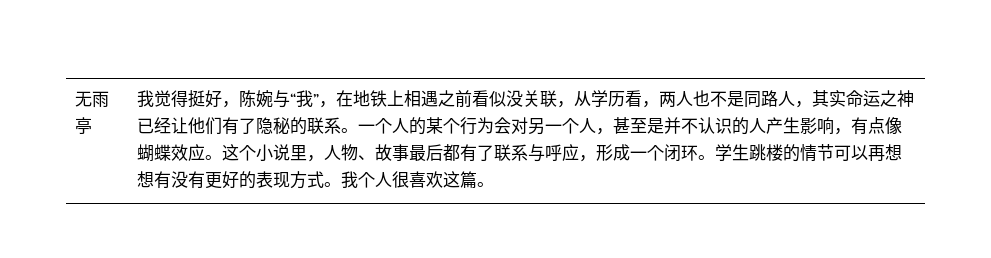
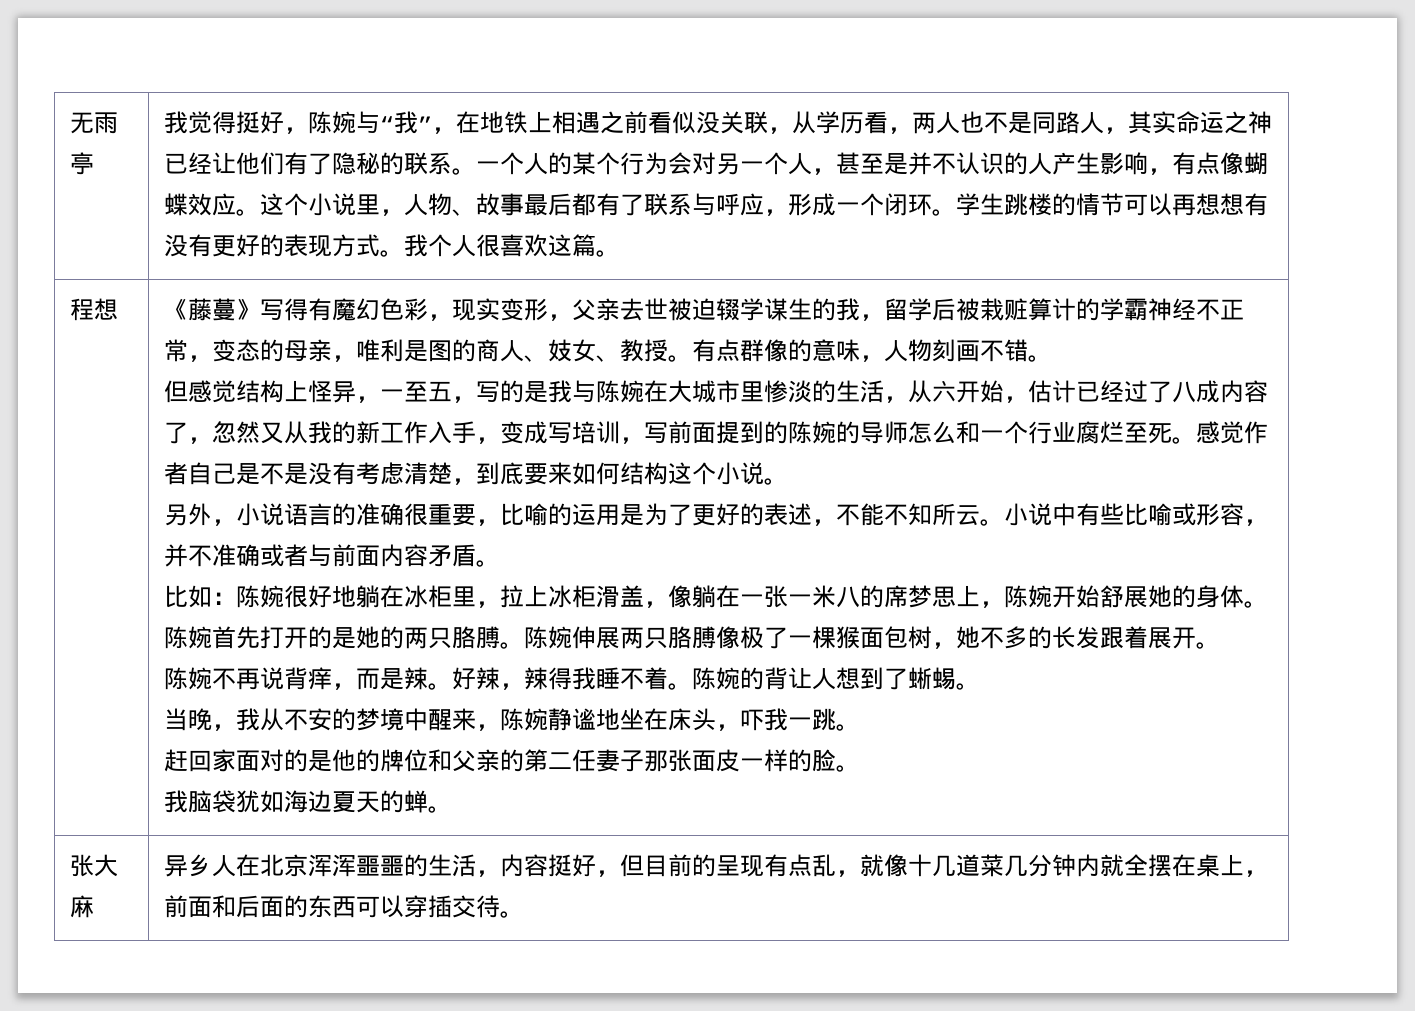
+ 程想 | 《藤蔓》写得有魔幻色彩，现实变形，父亲去世被迫辍学谋生的我，留学后被栽赃算计的学霸神经不正常，变态的母亲，唯利是图的商人、妓女、教授。有点群像的意味，人物刻画不错。
+ 但感觉结构上怪异，一至五，写的是我与陈婉在大城市里惨淡的生活，从六开始，估计已经过了八成内容了，忽然又从我的新工作入手，变成写培训，写前面提到的陈婉的导师怎么和一个行业腐烂至死。感觉作者自己是不是没有考虑清楚，到底要来如何结构这个小说。
+ 另外，小说语言的准确很重要，比喻的运用是为了更好的表述，不能不知所云。小说中有些比喻或形容，并不准确或者与前面内容矛盾。
+ 比如：陈婉很好地躺在冰柜里，拉上冰柜滑盖，像躺在一张一米八的席梦思上，陈婉开始舒展她的身体。陈婉首先打开的是她的两只胳膊。陈婉伸展两只胳膊像极了一棵猴面包树，她不多的长发跟着展开。
+ 陈婉不再说背痒，而是辣。好辣，辣得我睡不着。陈婉的背让人想到了蜥蜴。
+ 当晚，我从不安的梦境中醒来，陈婉静谧地坐在床头，吓我一跳。
+ 赶回家面对的是他的牌位和父亲的第二任妻子那张面皮一样的脸。
+ 我脑袋犹如海边夏天的蝉。
+ 张大麻 | 异乡人在北京浑浑噩噩的生活，内容挺好，但目前的呈现有点乱，就像十几道菜几分钟内就全摆在桌上，前面和后面的东西可以穿插交待。

